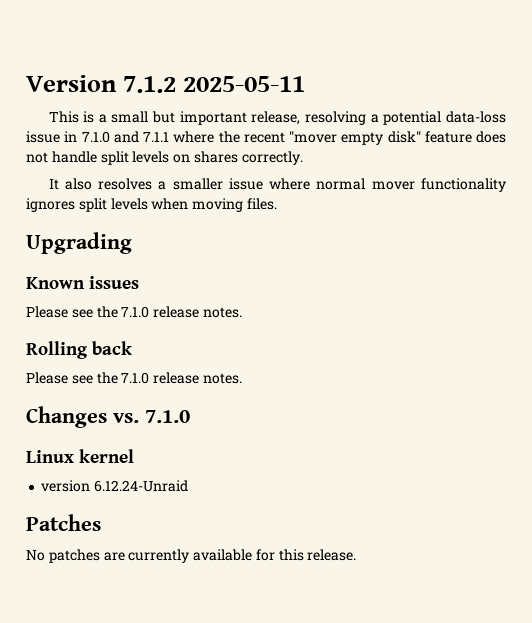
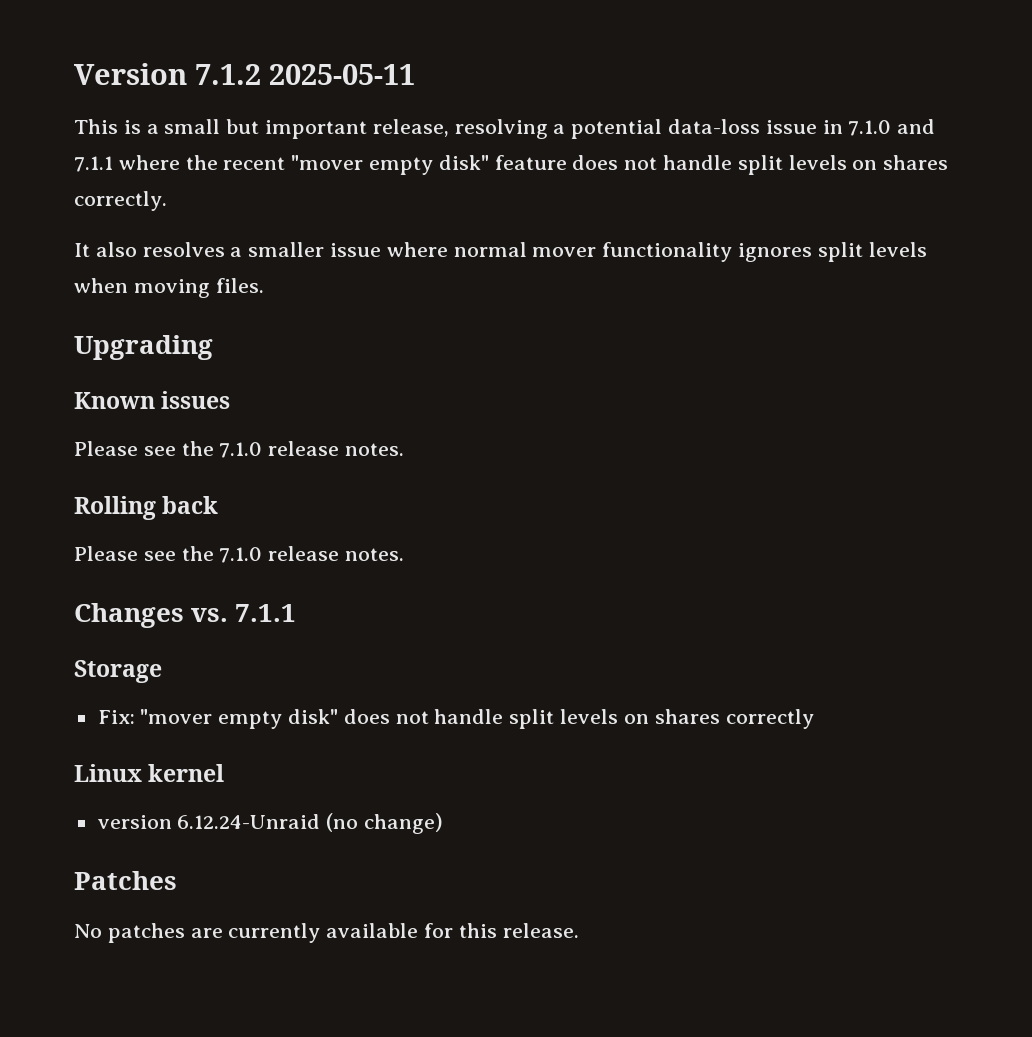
- Changes vs. 7.1.0
+ Changes vs. 7.1.1
+ Storage
+ Fix: "mover empty disk" does not handle split levels on shares correctly
- version 6.12.24-Unraid
+ version 6.12.24-Unraid (no change)

